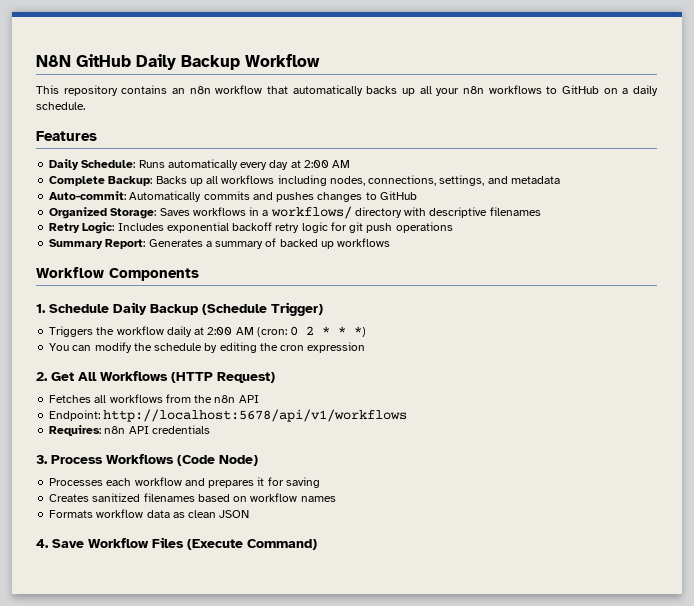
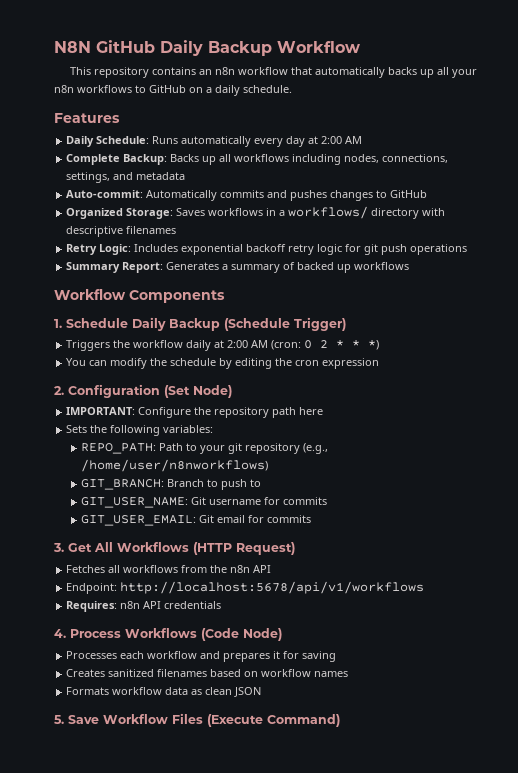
- 2. Get All Workflows (HTTP Request)
+ 2. Configuration (Set Node)
+ IMPORTANT: Configure the repository path here
+ Sets the following variables:
+ REPO_PATH: Path to your git repository (e.g., /home/user/n8nworkflows)
+ GIT_BRANCH: Branch to push to
+ GIT_USER_NAME: Git username for commits
+ GIT_USER_EMAIL: Git email for commits
+ 3. Get All Workflows (HTTP Request)
- 3. Process Workflows (Code Node)
+ 4. Process Workflows (Code Node)
- 4. Save Workflow Files (Execute Command)
+ 5. Save Workflow Files (Execute Command)

